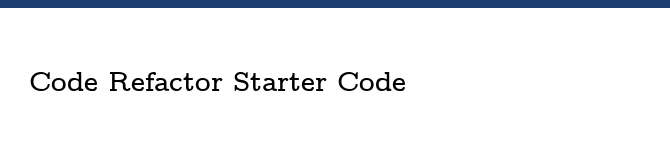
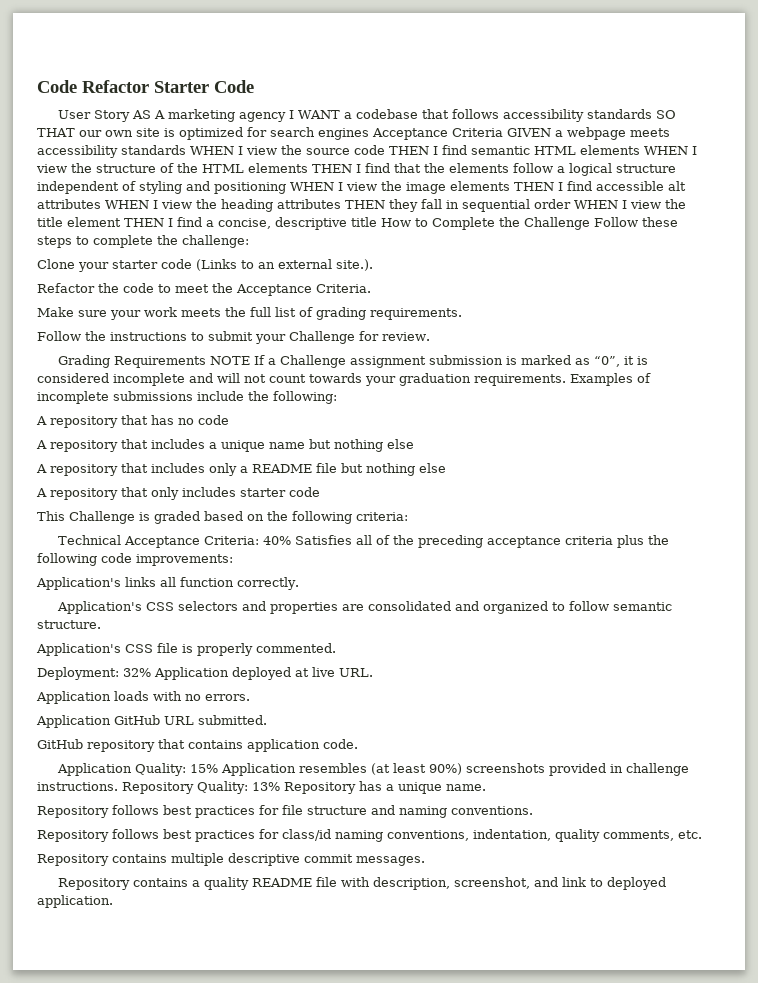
+ User Story AS A marketing agency I WANT a codebase that follows accessibility standards SO THAT our own site is optimized for search engines Acceptance Criteria GIVEN a webpage meets accessibility standards WHEN I view the source code THEN I find semantic HTML elements WHEN I view the structure of the HTML elements THEN I find that the elements follow a logical structure independent of styling and positioning WHEN I view the image elements THEN I find accessible alt attributes WHEN I view the heading attributes THEN they fall in sequential order WHEN I view the title element THEN I find a concise, descriptive title How to Complete the Challenge Follow these steps to complete the challenge:
+ Clone your starter code (Links to an external site.).
+ Refactor the code to meet the Acceptance Criteria.
+ Make sure your work meets the full list of grading requirements.
+ Follow the instructions to submit your Challenge for review.
+ Grading Requirements NOTE If a Challenge assignment submission is marked as “0”, it is considered incomplete and will not count towards your graduation requirements. Examples of incomplete submissions include the following:
+ A repository that has no code
+ A repository that includes a unique name but nothing else
+ A repository that includes only a README file but nothing else
+ A repository that only includes starter code
+ This Challenge is graded based on the following criteria:
+ Technical Acceptance Criteria: 40% Satisfies all of the preceding acceptance criteria plus the following code improvements:
+ Application's links all function correctly.
+ Application's CSS selectors and properties are consolidated and organized to follow semantic structure.
+ Application's CSS file is properly commented.
+ Deployment: 32% Application deployed at live URL.
+ Application loads with no errors.
+ Application GitHub URL submitted.
+ GitHub repository that contains application code.
+ Application Quality: 15% Application resembles (at least 90%) screenshots provided in challenge instructions. Repository Quality: 13% Repository has a unique name.
+ Repository follows best practices for file structure and naming conventions.
+ Repository follows best practices for class/id naming conventions, indentation, quality comments, etc.
+ Repository contains multiple descriptive commit messages.
+ Repository contains a quality README file with description, screenshot, and link to deployed application.

